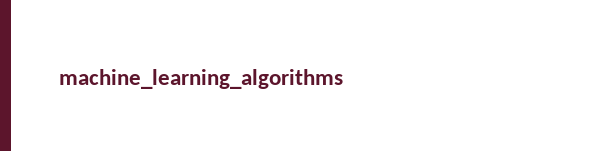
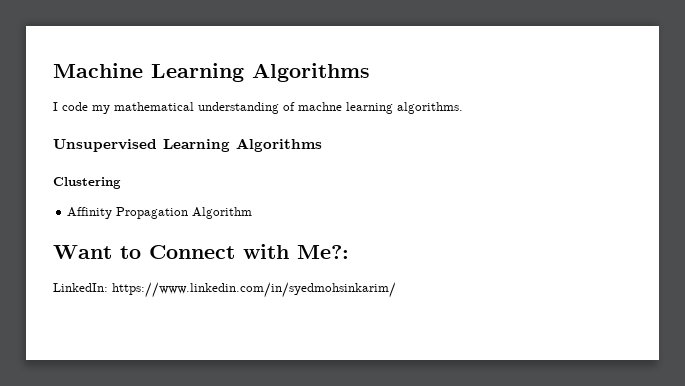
- machine_learning_algorithms
+ Machine Learning Algorithms
+ I code my mathematical understanding of machne learning algorithms.
+ Unsupervised Learning Algorithms
+ Clustering
+ Affinity Propagation Algorithm
+ Want to Connect with Me?:
+ LinkedIn: https://www.linkedin.com/in/syedmohsinkarim/

